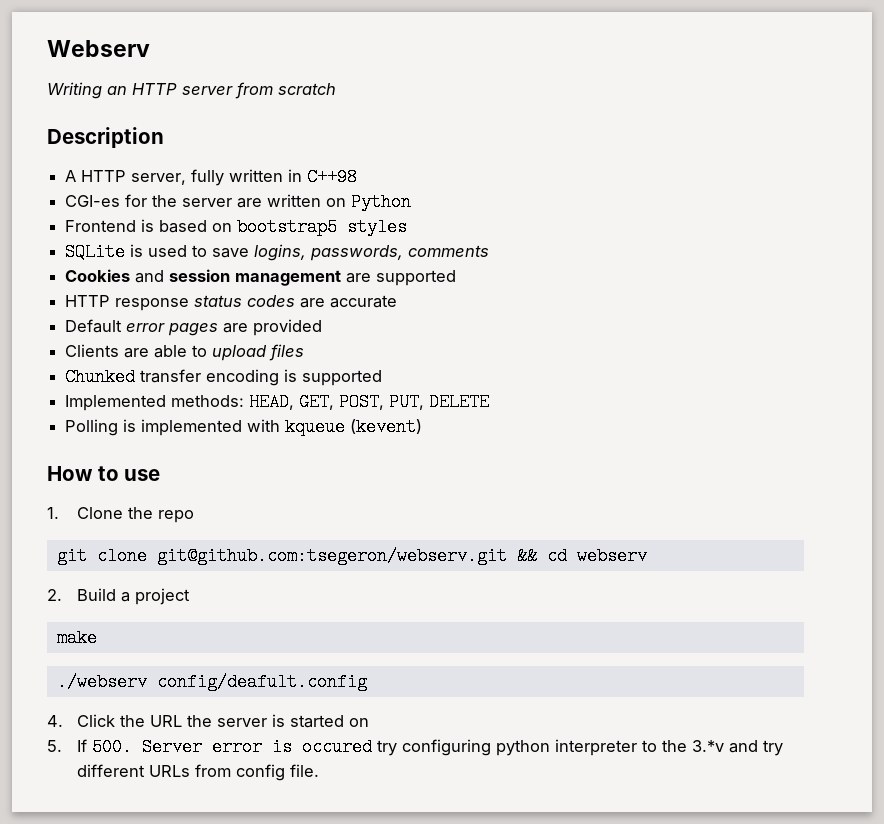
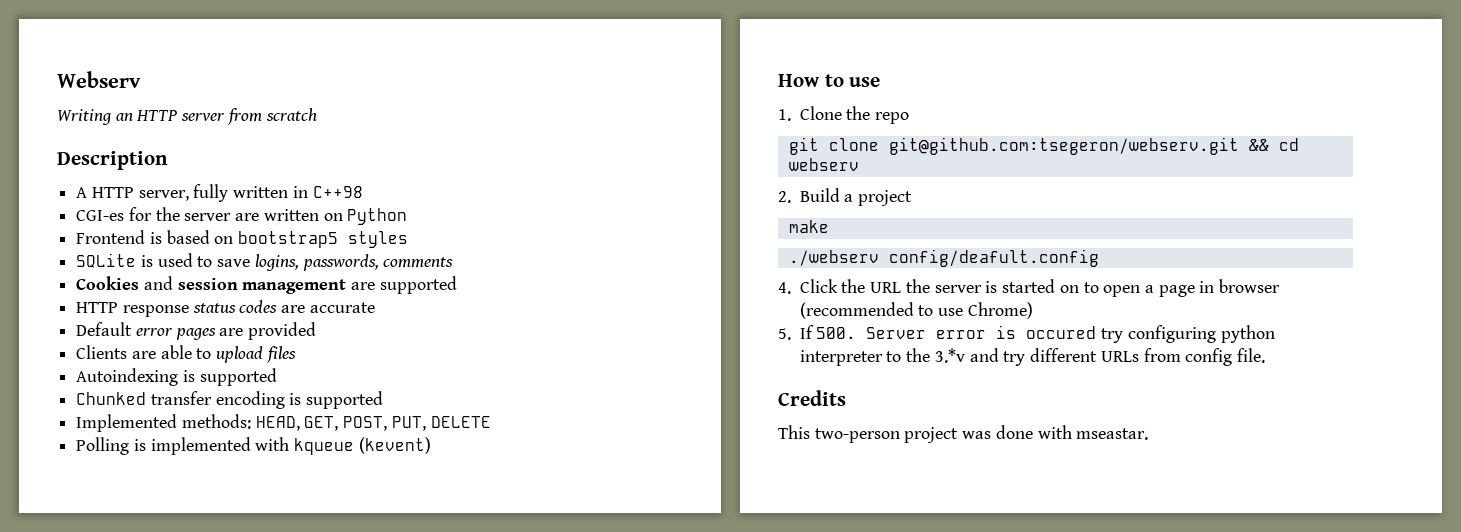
+ Autoindexing is supported
- 4. Click the URL the server is started on
+ 4. Click the URL the server is started on to open a page in browser (recommended to use Chrome)
+ Credits
+ This two-person project was done with mseastar.

